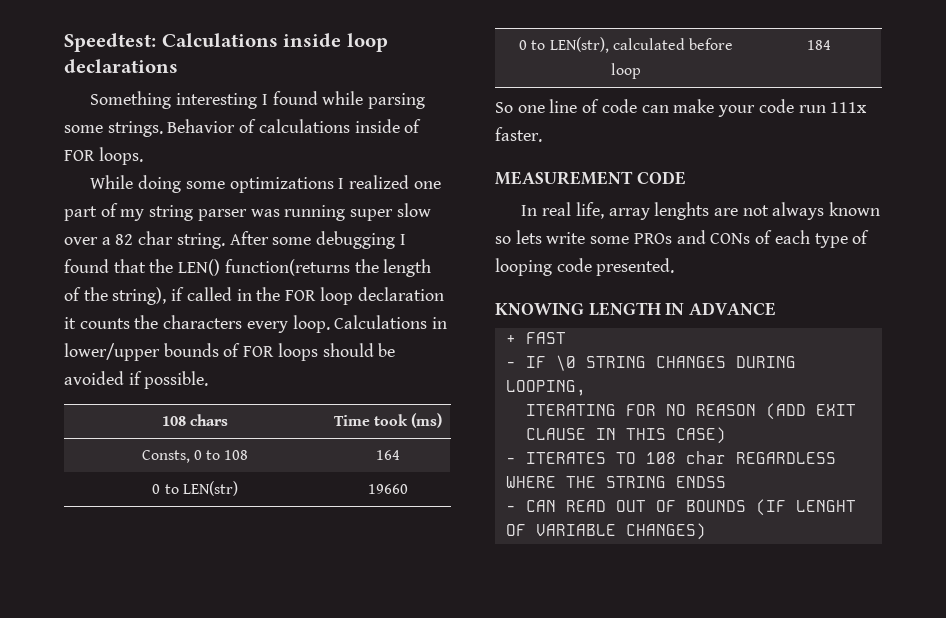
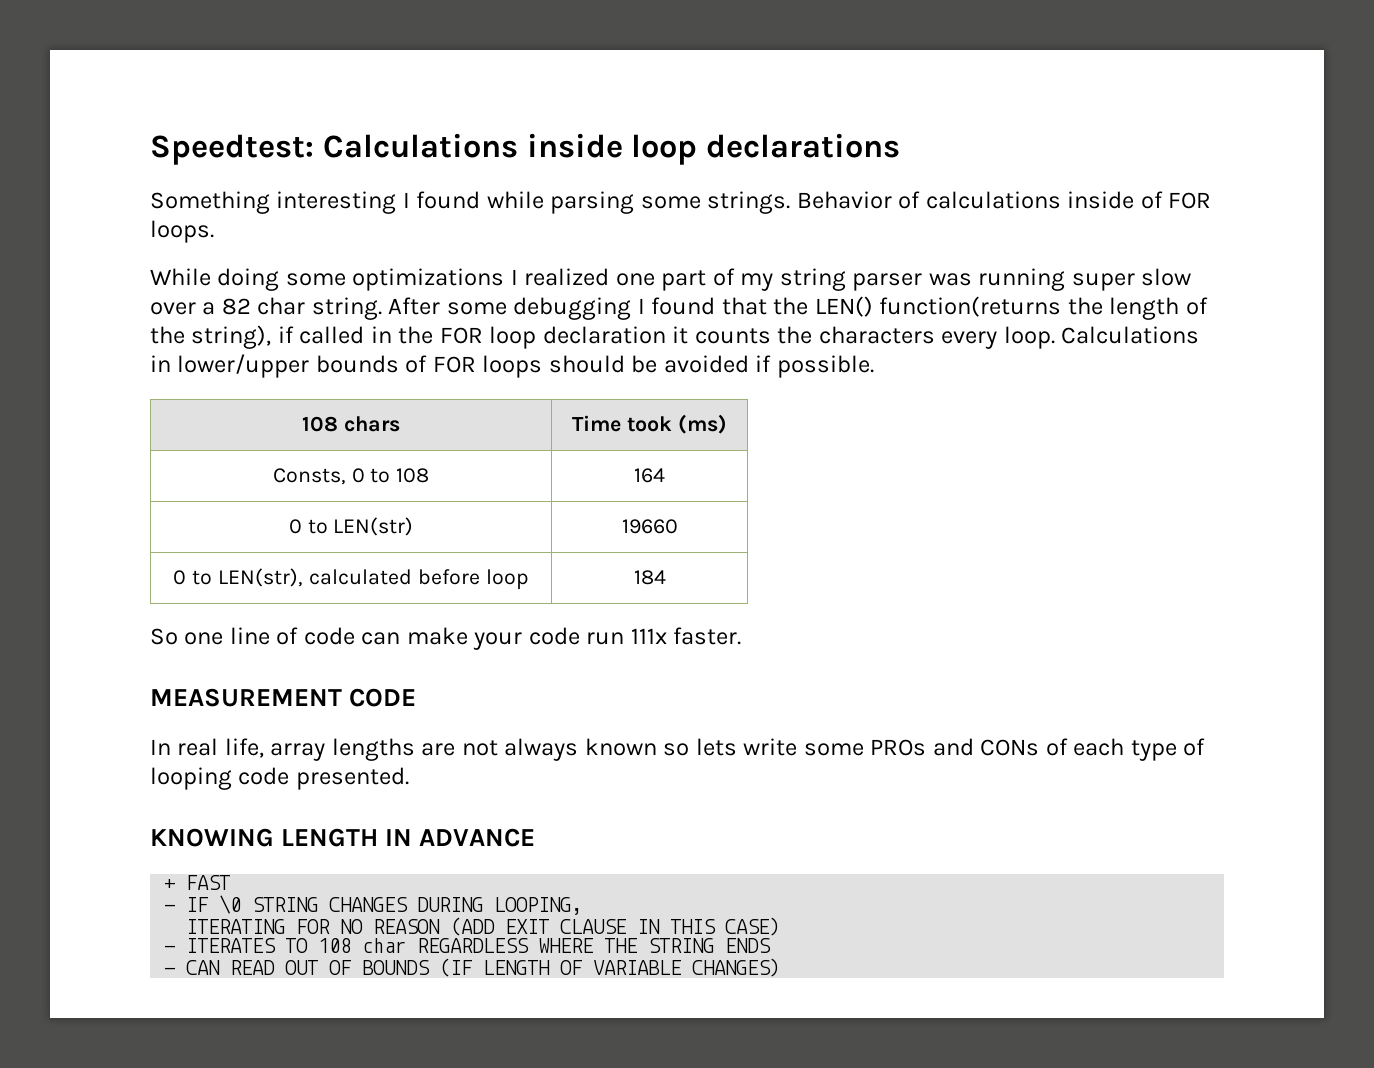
- In real life, array lenghts are not always known so lets write some PROs and CONs of each type of looping code presented.
+ In real life, array lengths are not always known so lets write some PROs and CONs of each type of looping code presented.
- - ITERATES TO 108 char REGARDLESS WHERE THE STRING ENDSS
+ - ITERATES TO 108 char REGARDLESS WHERE THE STRING ENDS
- - CAN READ OUT OF BOUNDS (IF LENGHT OF VARIABLE CHANGES)
+ - CAN READ OUT OF BOUNDS (IF LENGTH OF VARIABLE CHANGES)

